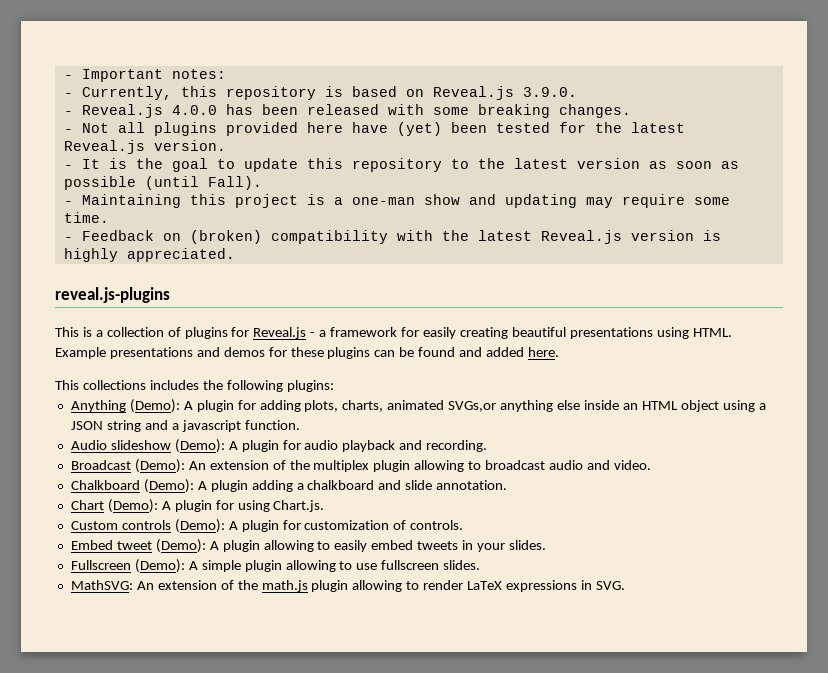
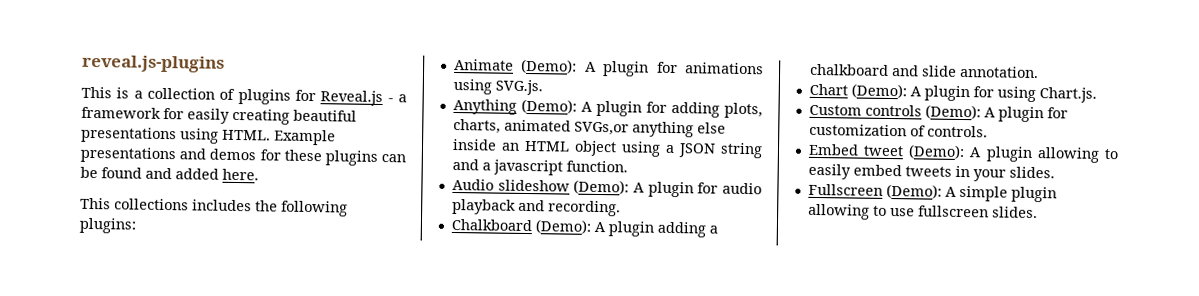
- - Important notes:
- - Currently, this repository is based on Reveal.js 3.9.0.
- - Reveal.js 4.0.0 has been released with some breaking changes.
- - Not all plugins provided here have (yet) been tested for the latest Reveal.js version.
- - It is the goal to update this repository to the latest version as soon as possible (until Fall).
- - Maintaining this project is a one-man show and updating may require some time.
- - Feedback on (broken) compatibility with the latest Reveal.js version is highly appreciated.
+ Animate (Demo): A plugin for animations using SVG.js.
- Broadcast (Demo): An extension of the multiplex plugin allowing to broadcast audio and video.
- MathSVG: An extension of the math.js plugin allowing to render LaTeX expressions in SVG.

